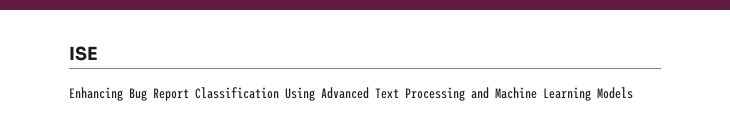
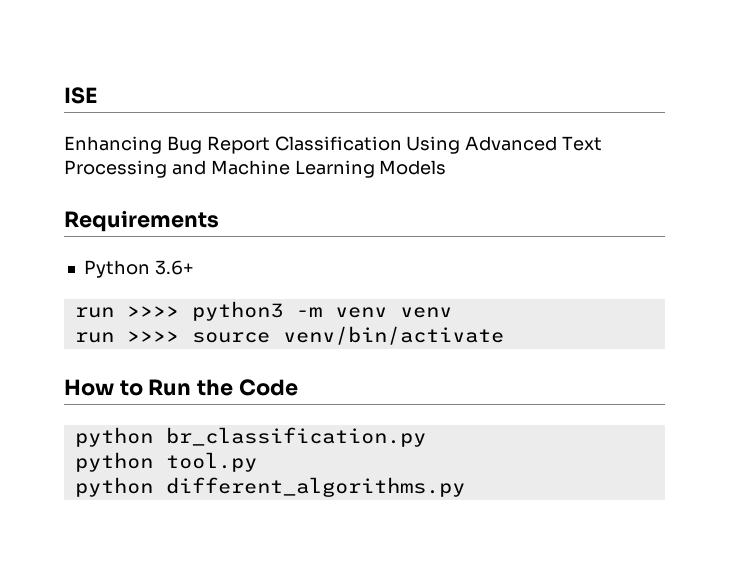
+ Requirements
+ Python 3.6+
+ run >>>> python3 -m venv venv
+ run >>>> source venv/bin/activate
+ How to Run the Code
+ python br_classification.py
+ python tool.py
+ python different_algorithms.py

